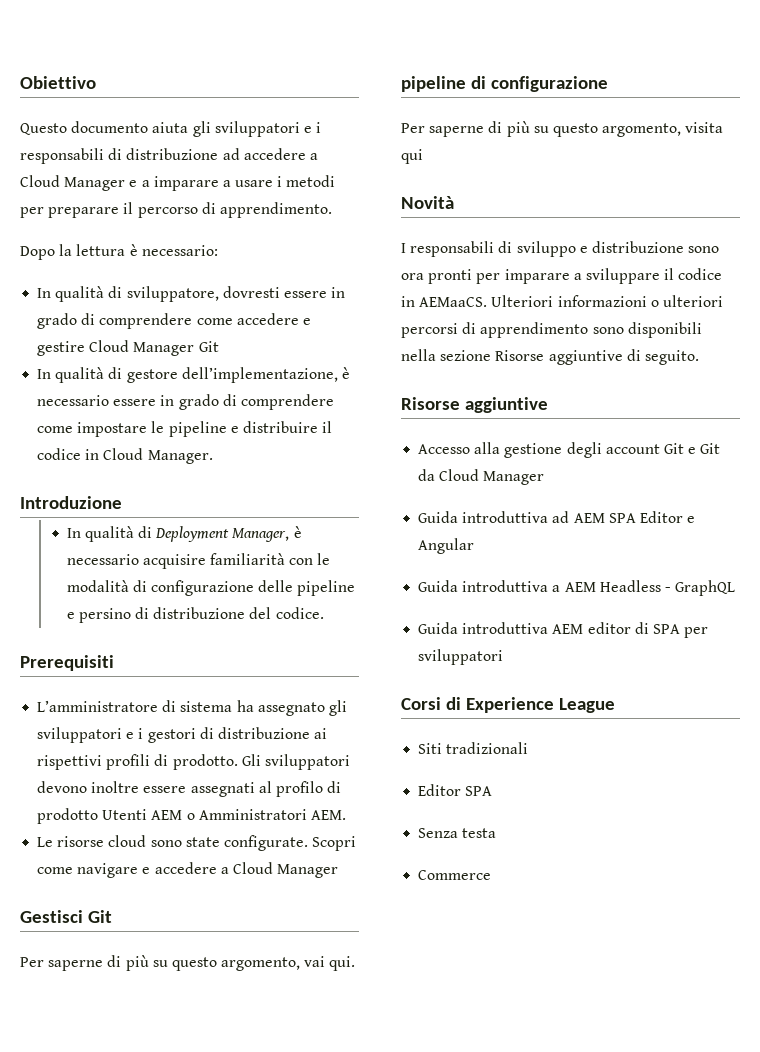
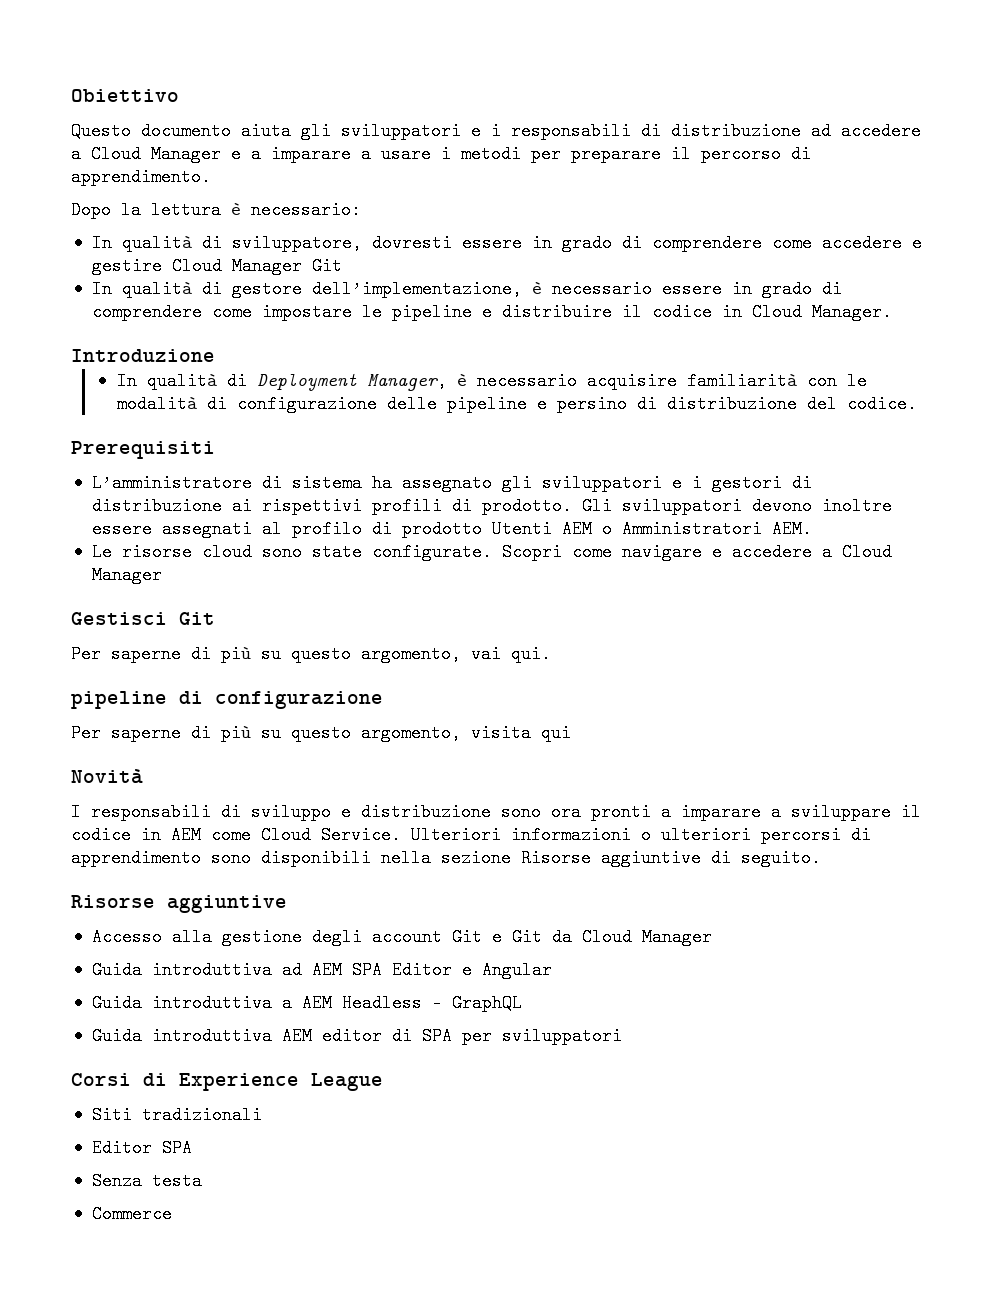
- I responsabili di sviluppo e distribuzione sono ora pronti per imparare a sviluppare il codice in AEMaaCS.
+ I responsabili di sviluppo e distribuzione sono ora pronti a imparare a sviluppare il codice in AEM come Cloud Service.

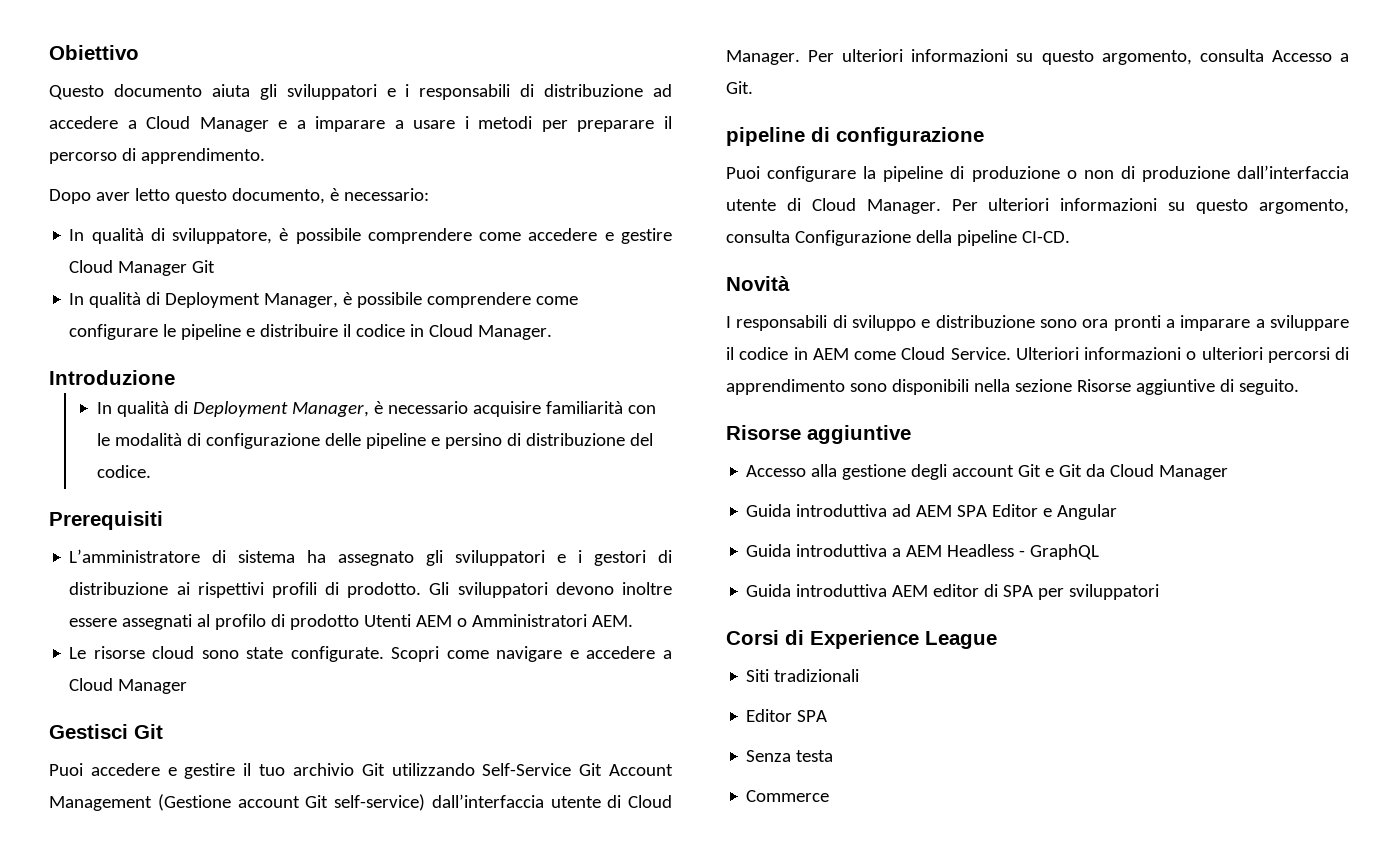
- Dopo la lettura è necessario:
+ Dopo aver letto questo documento, è necessario:
- In qualità di sviluppatore, dovresti essere in grado di comprendere come accedere e gestire Cloud Manager Git
+ In qualità di sviluppatore, è possibile comprendere come accedere e gestire Cloud Manager Git
- In qualità di gestore dell’implementazione, è necessario essere in grado di comprendere come impostare le pipeline e distribuire il codice in Cloud Manager.
+ In qualità di Deployment Manager, è possibile comprendere come configurare le pipeline e distribuire il codice in Cloud Manager.
- Per saperne di più su questo argomento, vai qui.
+ Puoi accedere e gestire il tuo archivio Git utilizzando Self-Service Git Account Management (Gestione account Git self-service) dall’interfaccia utente di Cloud Manager. Per ulteriori informazioni su questo argomento, consulta Accesso a Git.
  pipeline di configurazione
- Per saperne di più su questo argomento, visita qui
+ Puoi configurare la pipeline di produzione o non di produzione dall’interfaccia utente di Cloud Manager. Per ulteriori informazioni su questo argomento, consulta Configurazione della pipeline CI-CD.

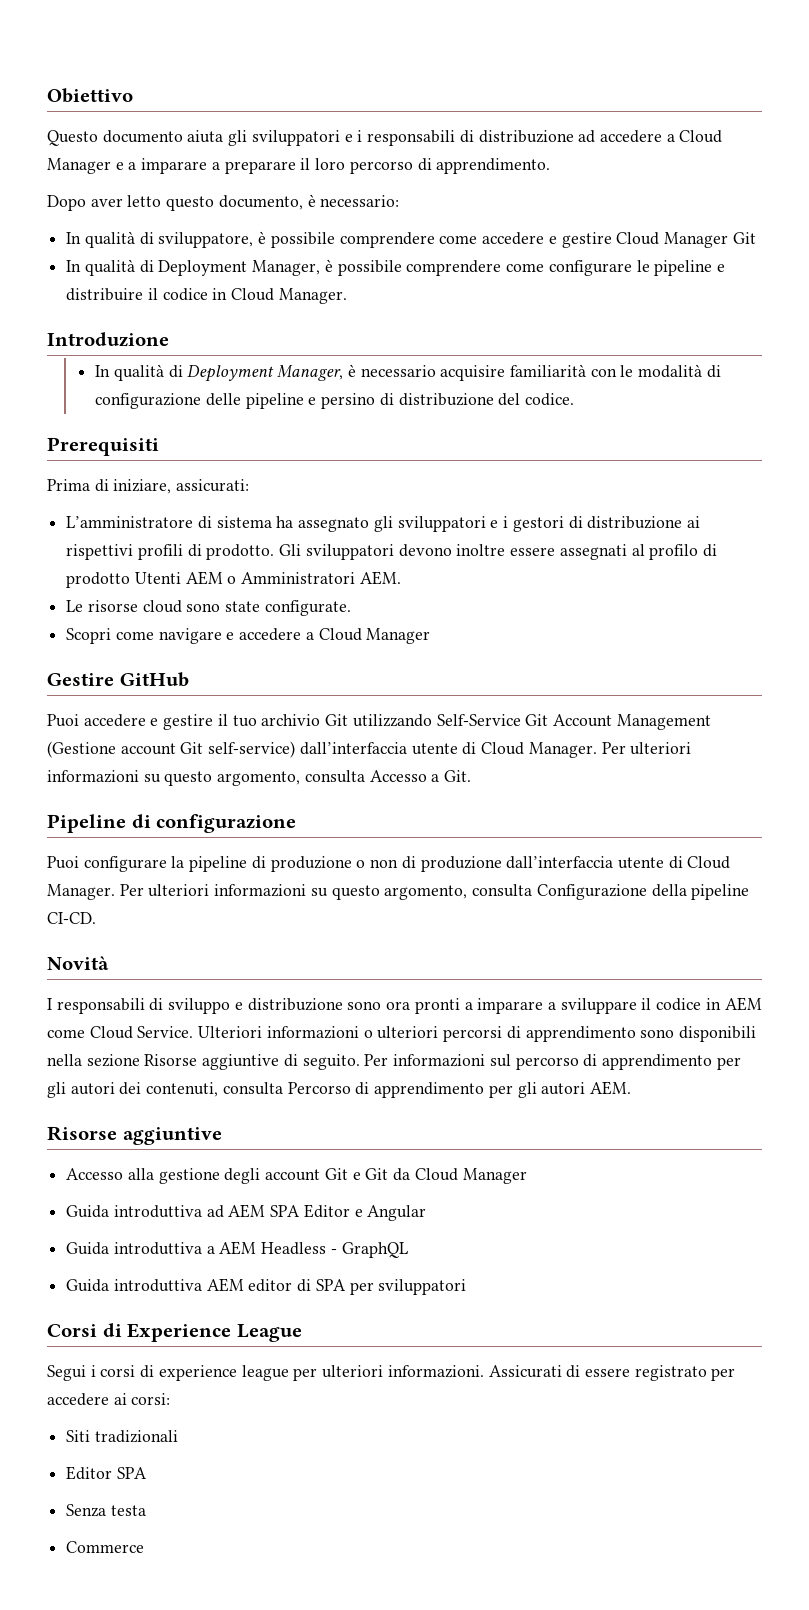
- Questo documento aiuta gli sviluppatori e i responsabili di distribuzione ad accedere a Cloud Manager e a imparare a usare i metodi per preparare il percorso di apprendimento.
+ Questo documento aiuta gli sviluppatori e i responsabili di distribuzione ad accedere a Cloud Manager e a imparare a preparare il loro percorso di apprendimento.
+ Prima di iniziare, assicurati:
- Le risorse cloud sono state configurate. Scopri come navigare e accedere a Cloud Manager
+ Le risorse cloud sono state configurate.
+ Scopri come navigare e accedere a Cloud Manager
- Gestisci Git
+ Gestire GitHub
- pipeline di configurazione
+ Pipeline di configurazione
+ Per informazioni sul percorso di apprendimento per gli autori dei contenuti, consulta Percorso di apprendimento per gli autori AEM.
+ Segui i corsi di experience league per ulteriori informazioni. Assicurati di essere registrato per accedere ai corsi:

